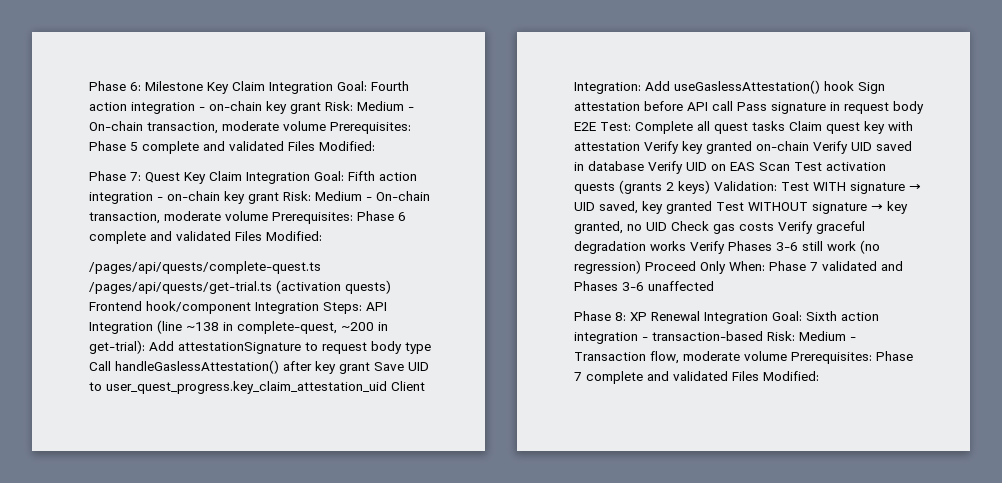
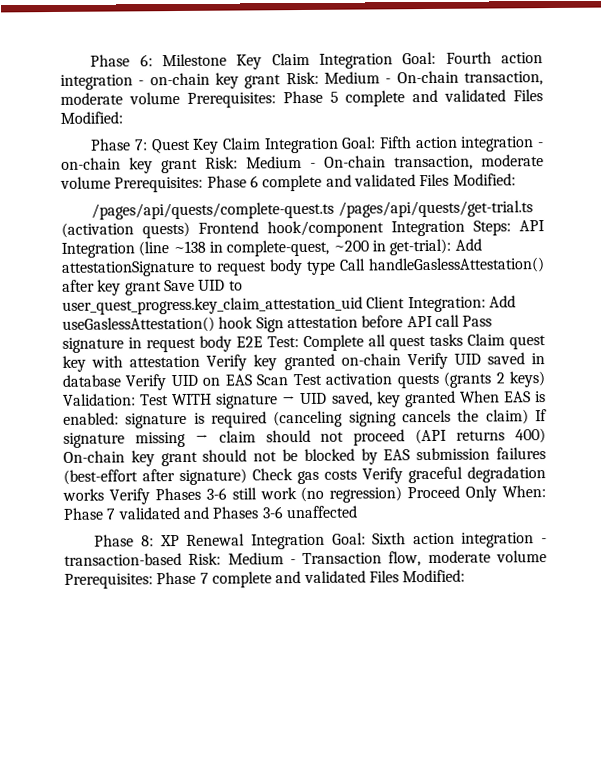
- Test WITH signature → UID saved, key granted Test WITHOUT signature → key granted, no UID Check gas costs Verify graceful degradation works Verify Phases 3-6 still work (no regression) Proceed Only When:
+ Test WITH signature → UID saved, key granted When EAS is enabled: signature is required (canceling signing cancels the claim) If signature missing → claim should not proceed (API returns 400) On-chain key grant should not be blocked by EAS submission failures (best-effort after signature) Check gas costs Verify graceful degradation works Verify Phases 3-6 still work (no regression) Proceed Only When:

